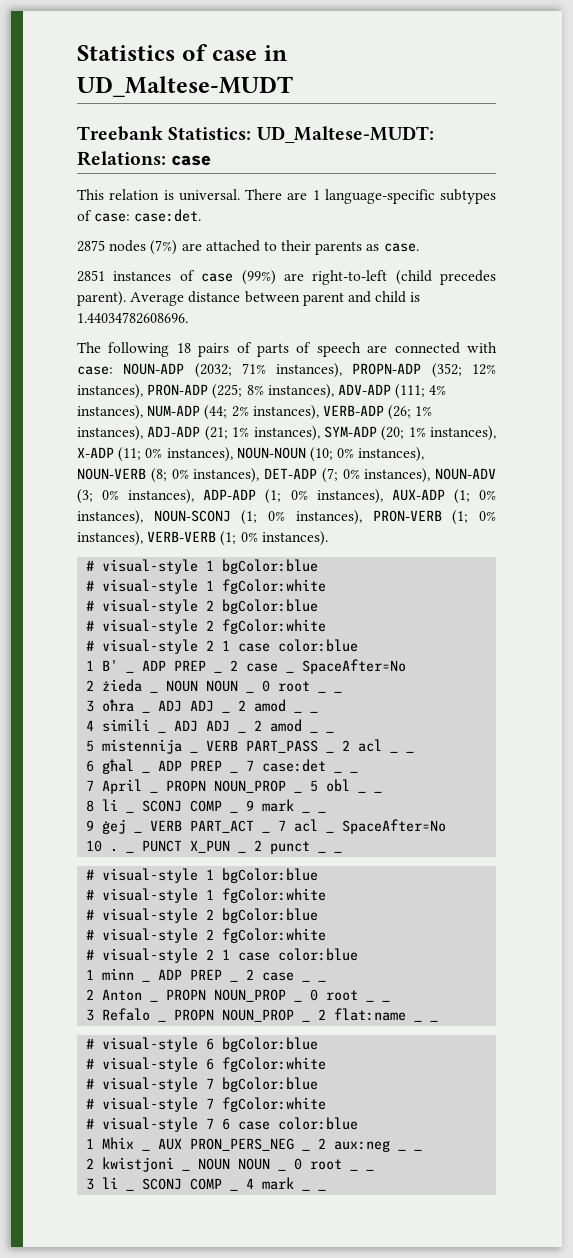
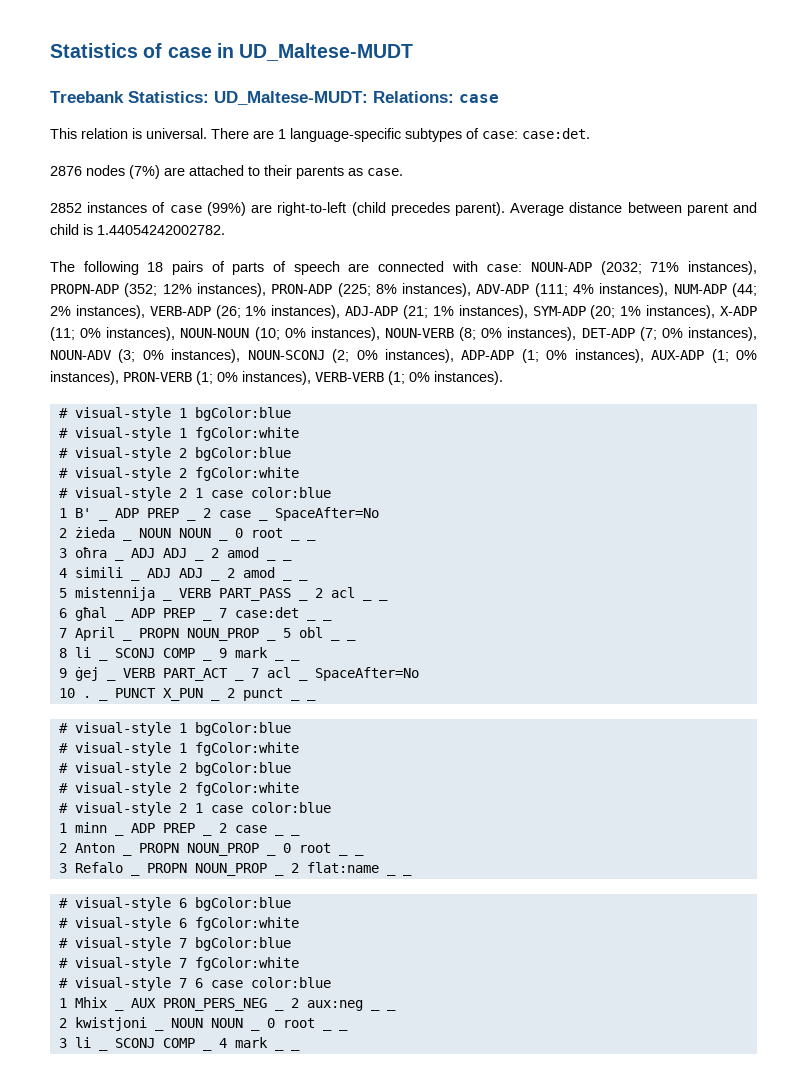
- 2875 nodes (7%) are attached to their parents as case.
+ 2876 nodes (7%) are attached to their parents as case.
- 2851 instances of case (99%) are right-to-left (child precedes parent).
+ 2852 instances of case (99%) are right-to-left (child precedes parent).
- Average distance between parent and child is 1.44034782608696.
+ Average distance between parent and child is 1.44054242002782.
- 0% instances), ADP-ADP (1;
+ 0% instances), NOUN-SCONJ (2; 0% instances), ADP-ADP (1;
- 0% instances), NOUN-SCONJ (1; 0% instances), PRON-VERB (1;
+ 0% instances), PRON-VERB (1;

